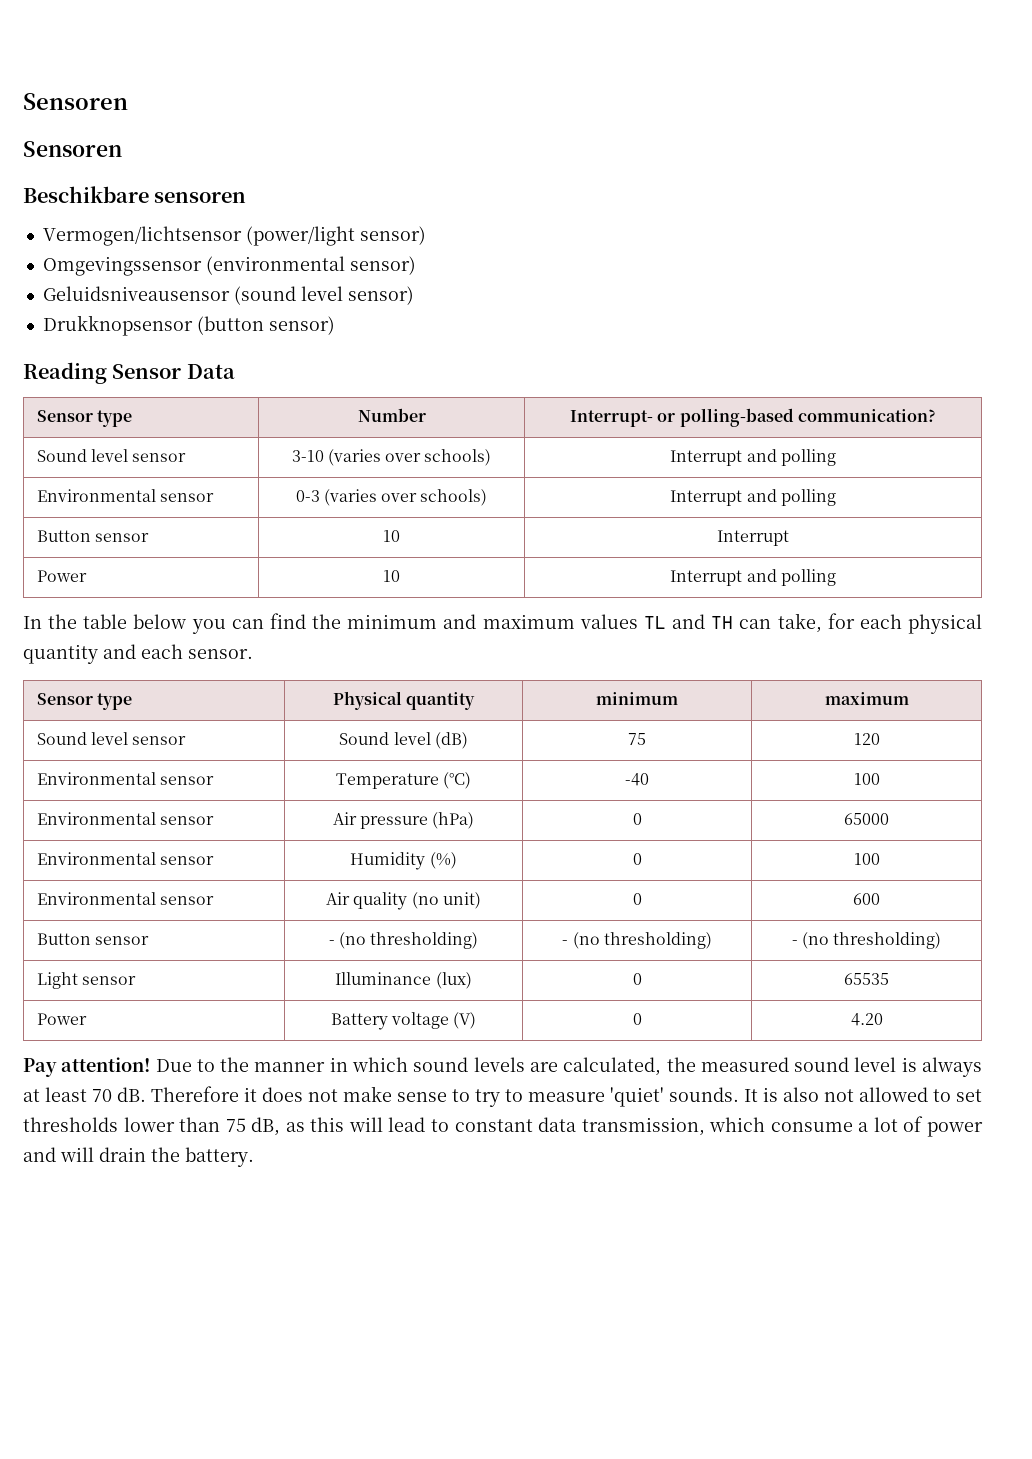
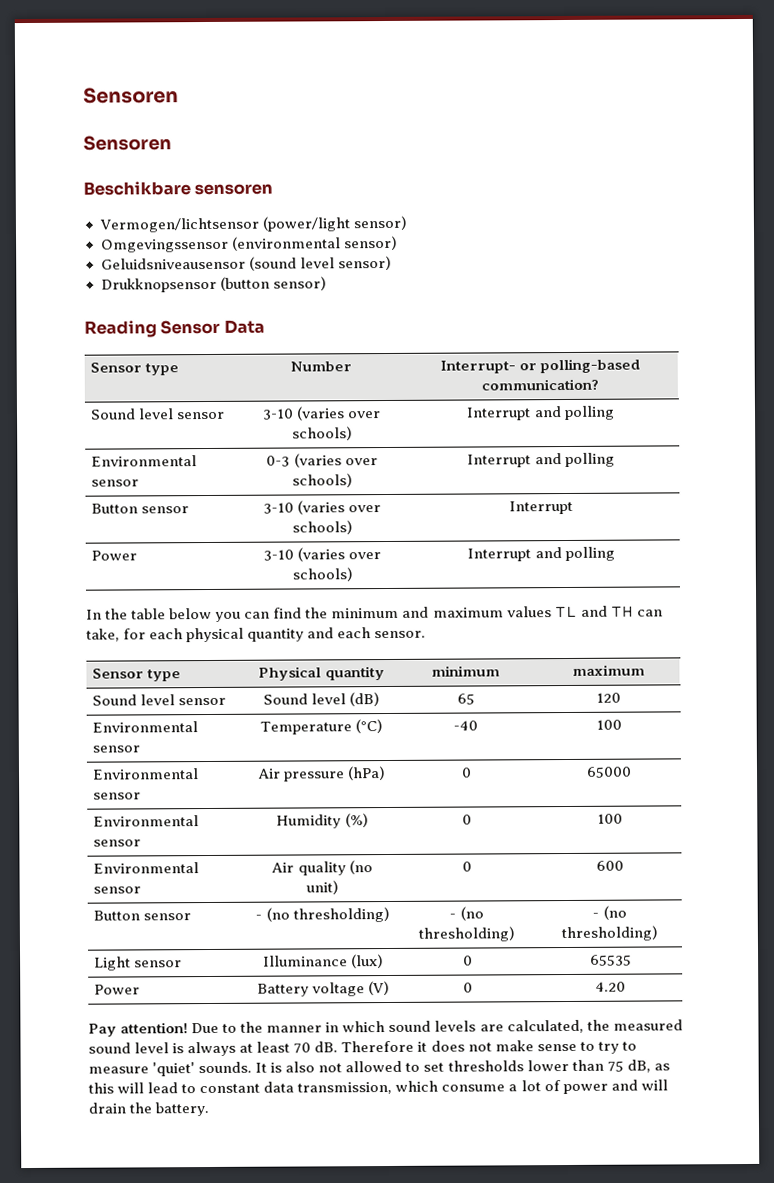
- Button sensor | 10 | Interrupt
- Power | 10 | Interrupt and polling
+ Button sensor | 3-10 (varies over schools) | Interrupt
+ Power | 3-10 (varies over schools) | Interrupt and polling
- Sound level sensor | Sound level (dB) | 75 | 120
+ Sound level sensor | Sound level (dB) | 65 | 120

